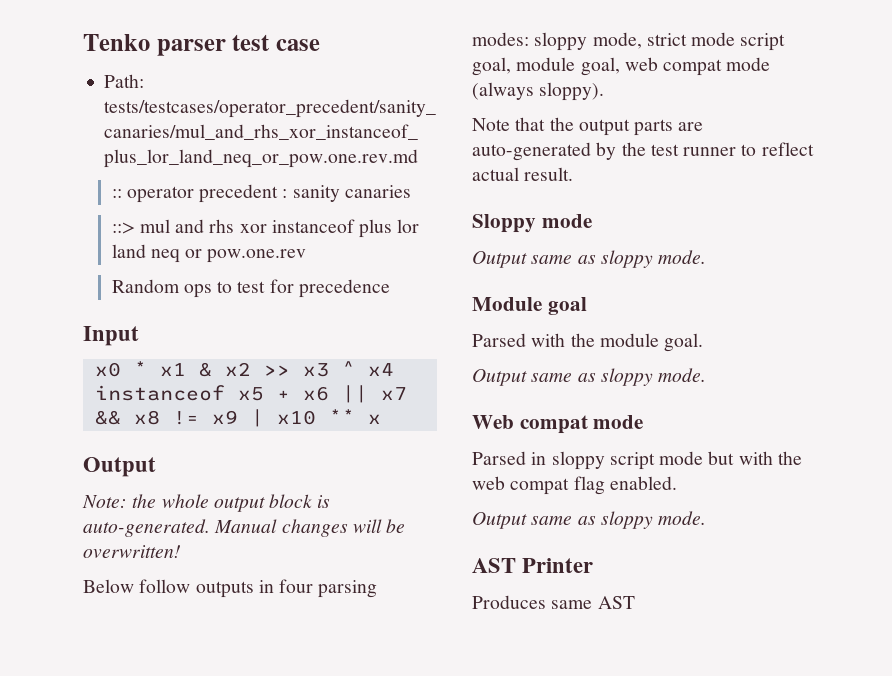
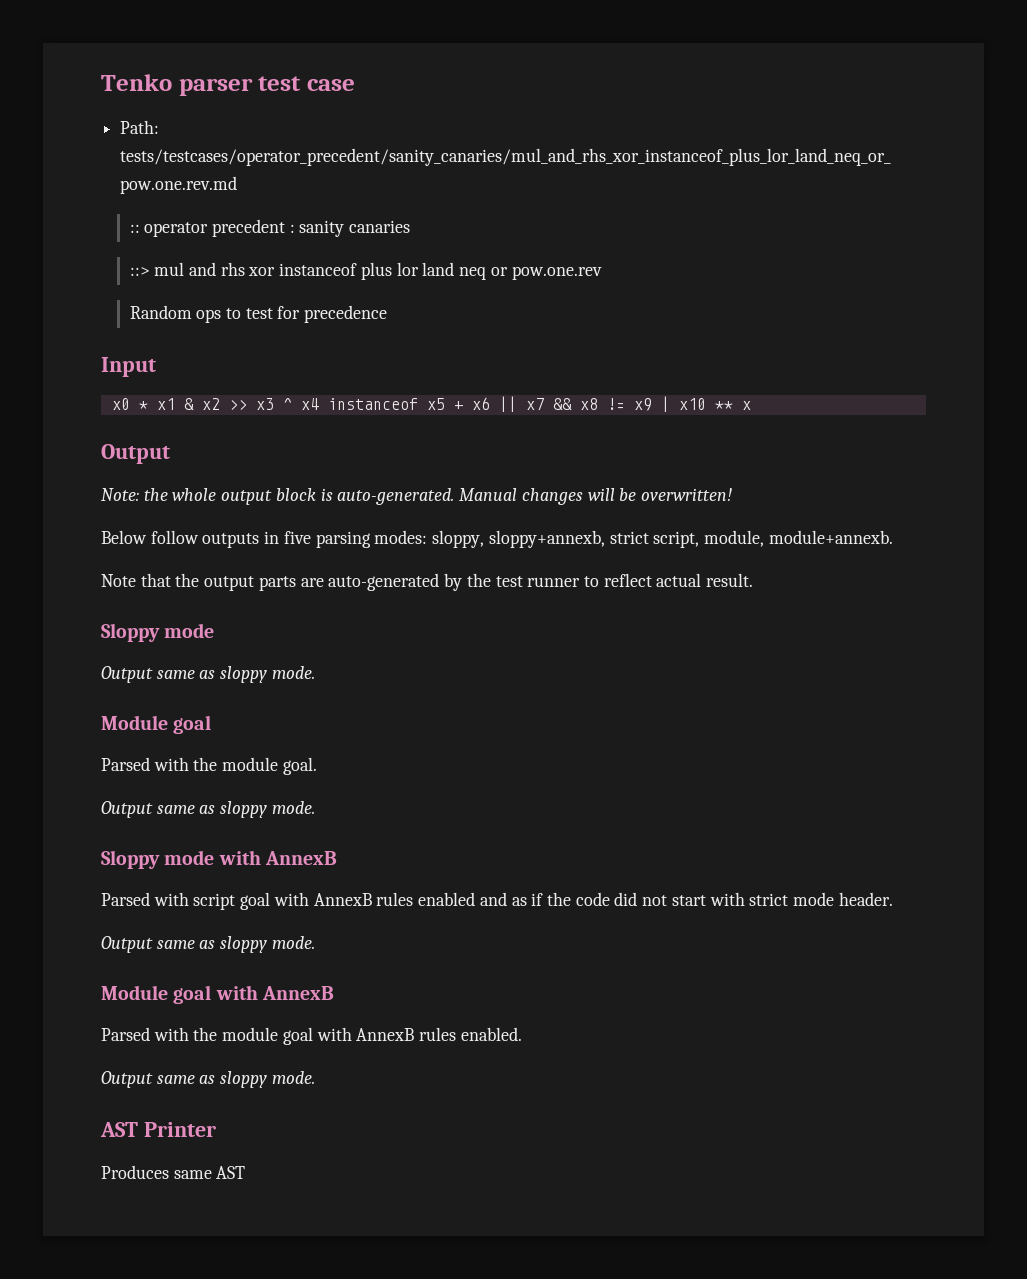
- Below follow outputs in four parsing modes: sloppy mode, strict mode script goal, module goal, web compat mode (always sloppy).
+ Below follow outputs in five parsing modes: sloppy, sloppy+annexb, strict script, module, module+annexb.
- Web compat mode
- Parsed in sloppy script mode but with the web compat flag enabled.
+ Sloppy mode with AnnexB
+ Parsed with script goal with AnnexB rules enabled and as if the code did not start with strict mode header.
+ Output same as sloppy mode.
+ Module goal with AnnexB
+ Parsed with the module goal with AnnexB rules enabled.

